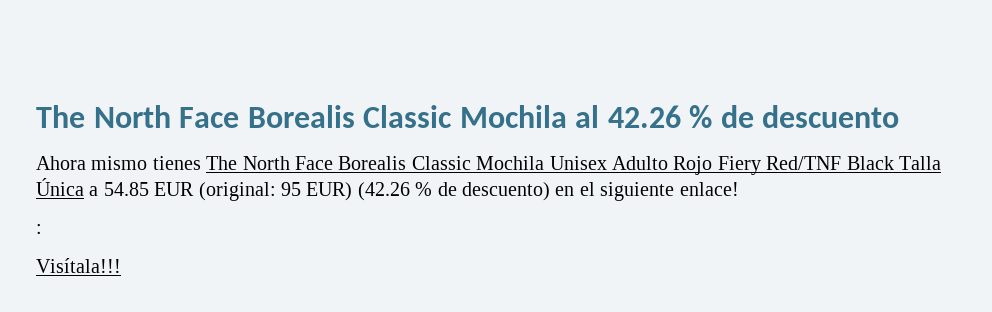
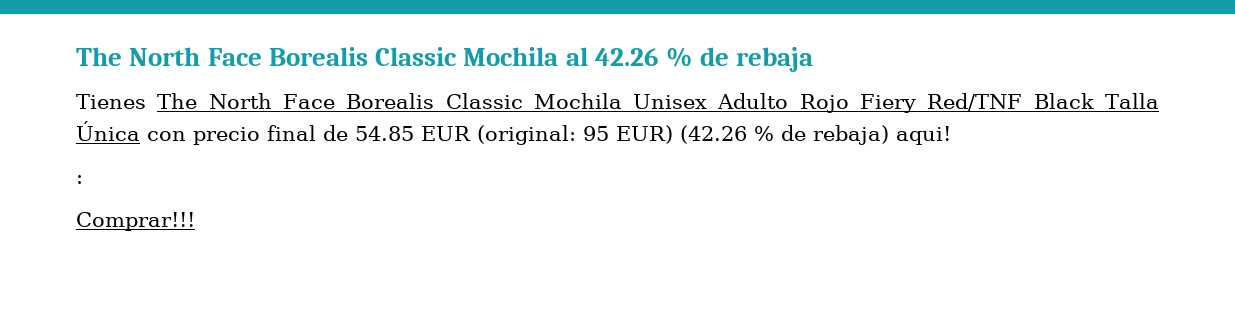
- The North Face Borealis Classic Mochila al 42.26 % de descuento
- Ahora mismo tienes The North Face Borealis Classic Mochila Unisex Adulto Rojo Fiery Red/TNF Black Talla Única a 54.85 EUR (original: 95 EUR) (42.26 % de descuento) en el siguiente enlace!
+ The North Face Borealis Classic Mochila al 42.26 % de rebaja
+ Tienes The North Face Borealis Classic Mochila Unisex Adulto Rojo Fiery Red/TNF Black Talla Única con precio final de 54.85 EUR (original: 95 EUR) (42.26 % de rebaja) aqui!
- Visítala!!!
+ Comprar!!!

